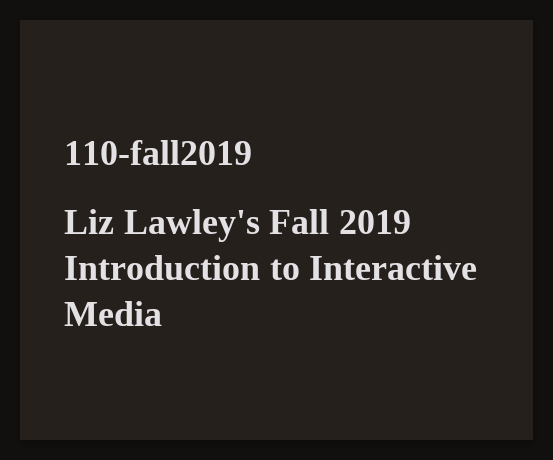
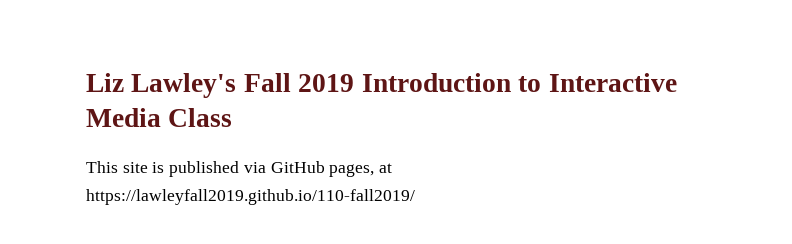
- 110-fall2019
- Liz Lawley's Fall 2019 Introduction to Interactive Media
+ Liz Lawley's Fall 2019 Introduction to Interactive Media Class
+ This site is published via GitHub pages, at https://lawleyfall2019.github.io/110-fall2019/

